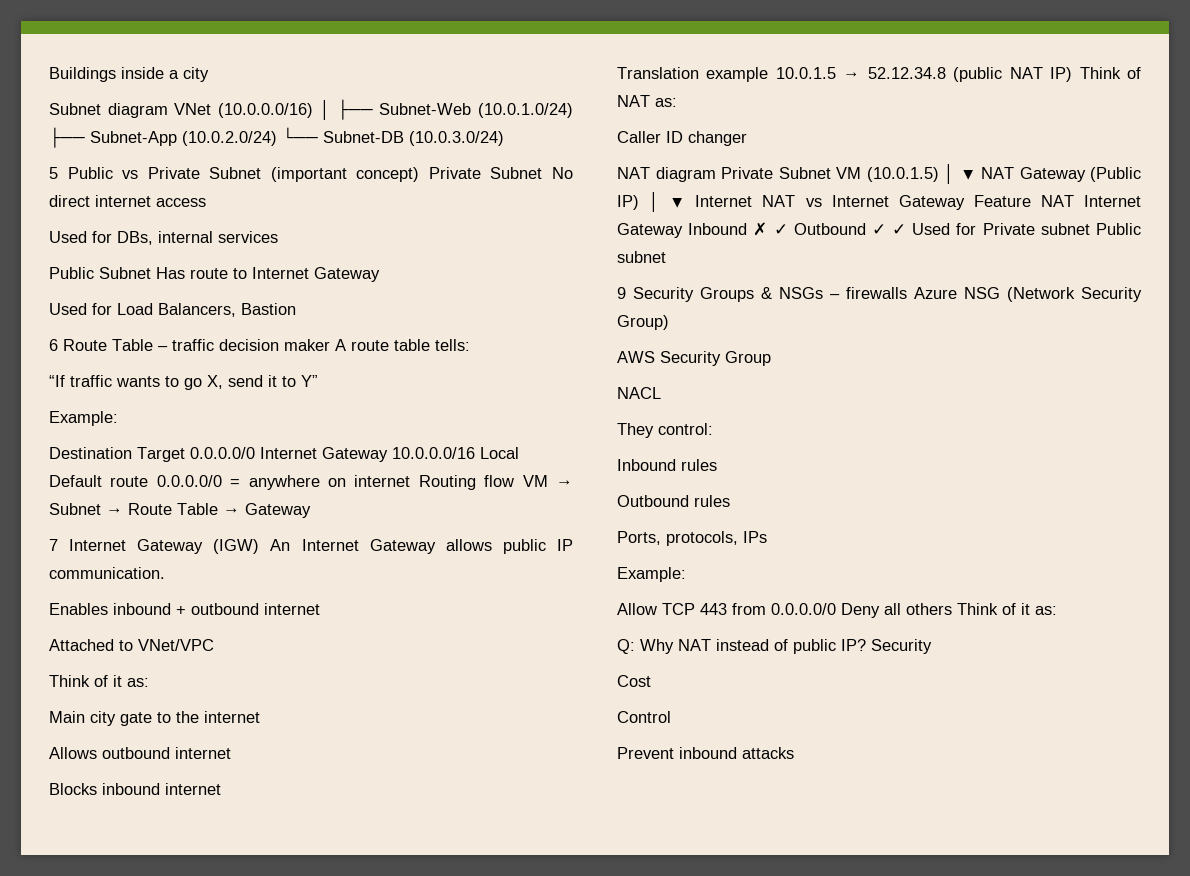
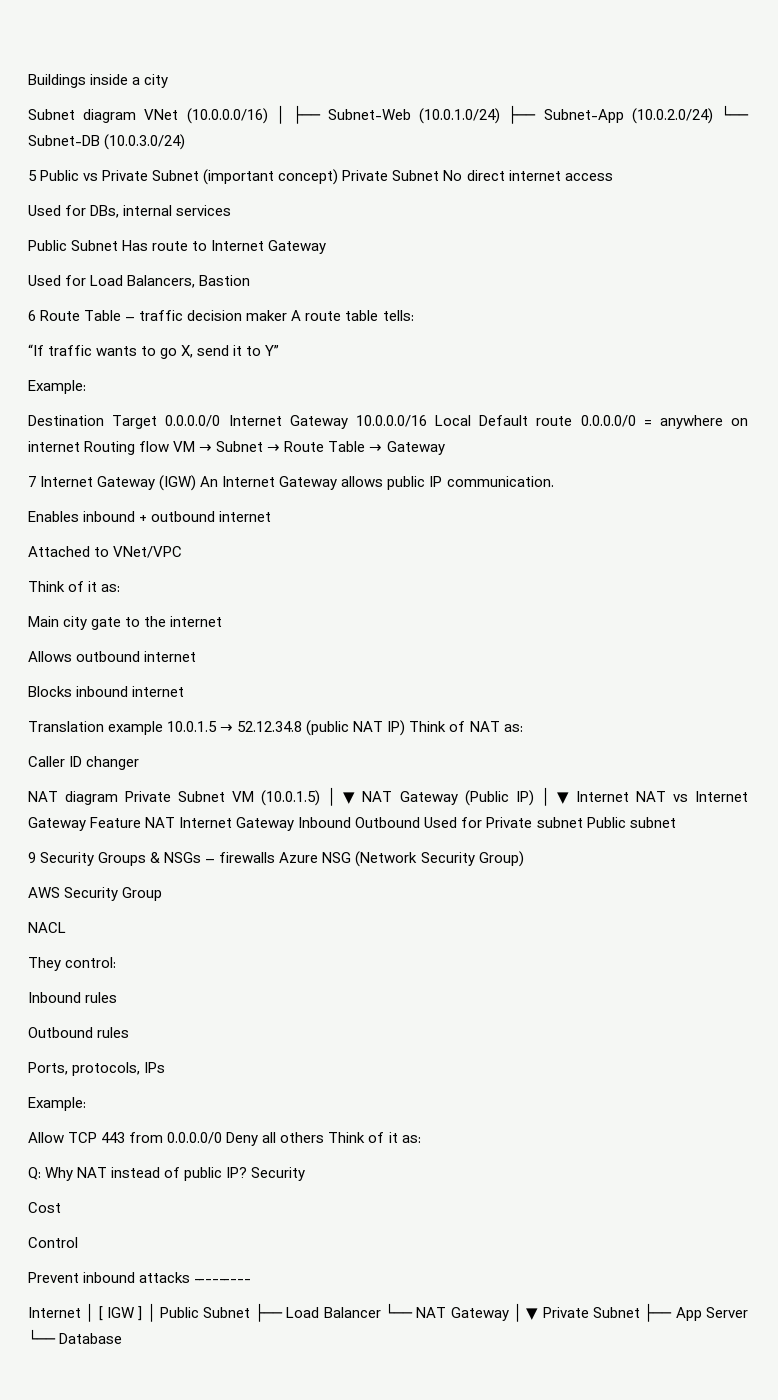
- NAT diagram Private Subnet VM (10.0.1.5) │ ▼ NAT Gateway (Public IP) │ ▼ Internet NAT vs Internet Gateway Feature NAT Internet Gateway Inbound ✗ ✓ Outbound ✓ ✓ Used for Private subnet Public subnet
+ NAT diagram Private Subnet VM (10.0.1.5) │ ▼ NAT Gateway (Public IP) │ ▼ Internet NAT vs Internet Gateway Feature NAT Internet Gateway Inbound Outbound Used for Private subnet Public subnet
- Prevent inbound attacks
+ Prevent inbound attacks ‐---‐----
+ Internet │ [ IGW ] │ Public Subnet ├── Load Balancer └── NAT Gateway │ ▼ Private Subnet ├── App Server └── Database

